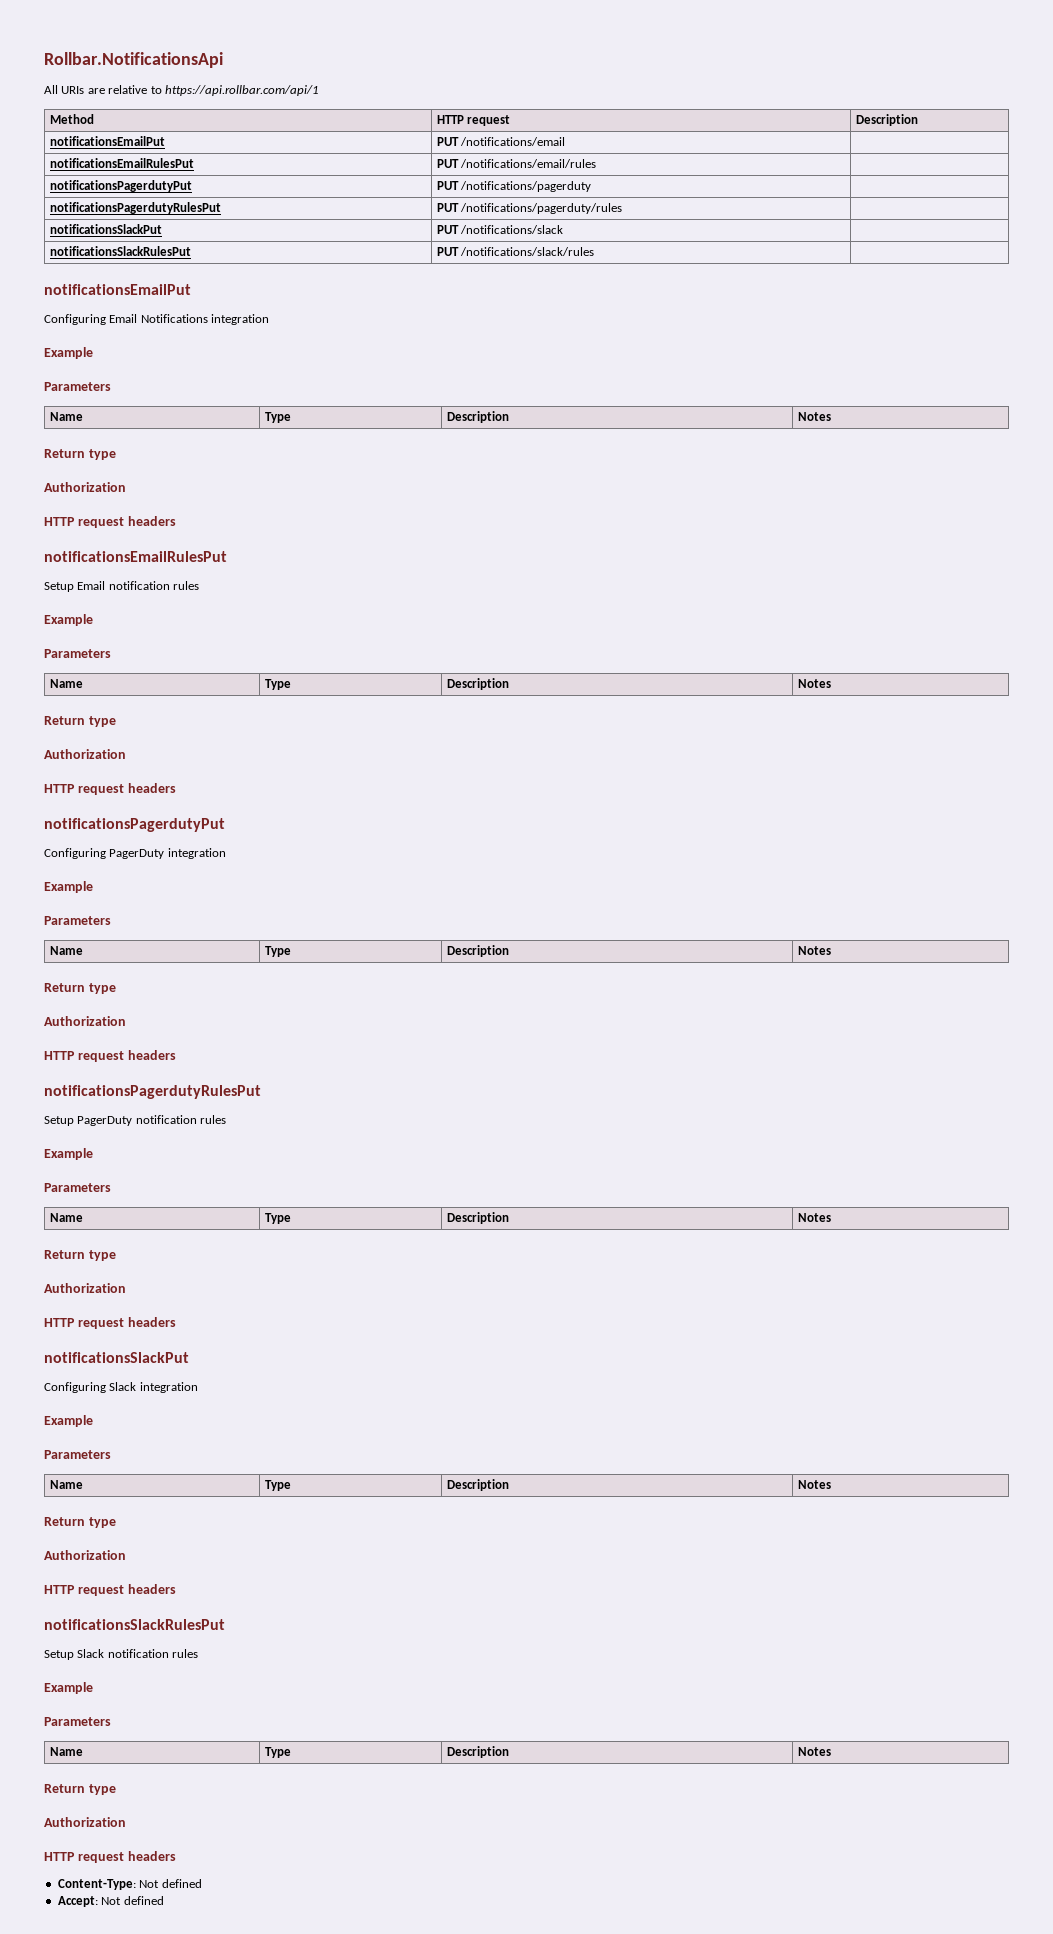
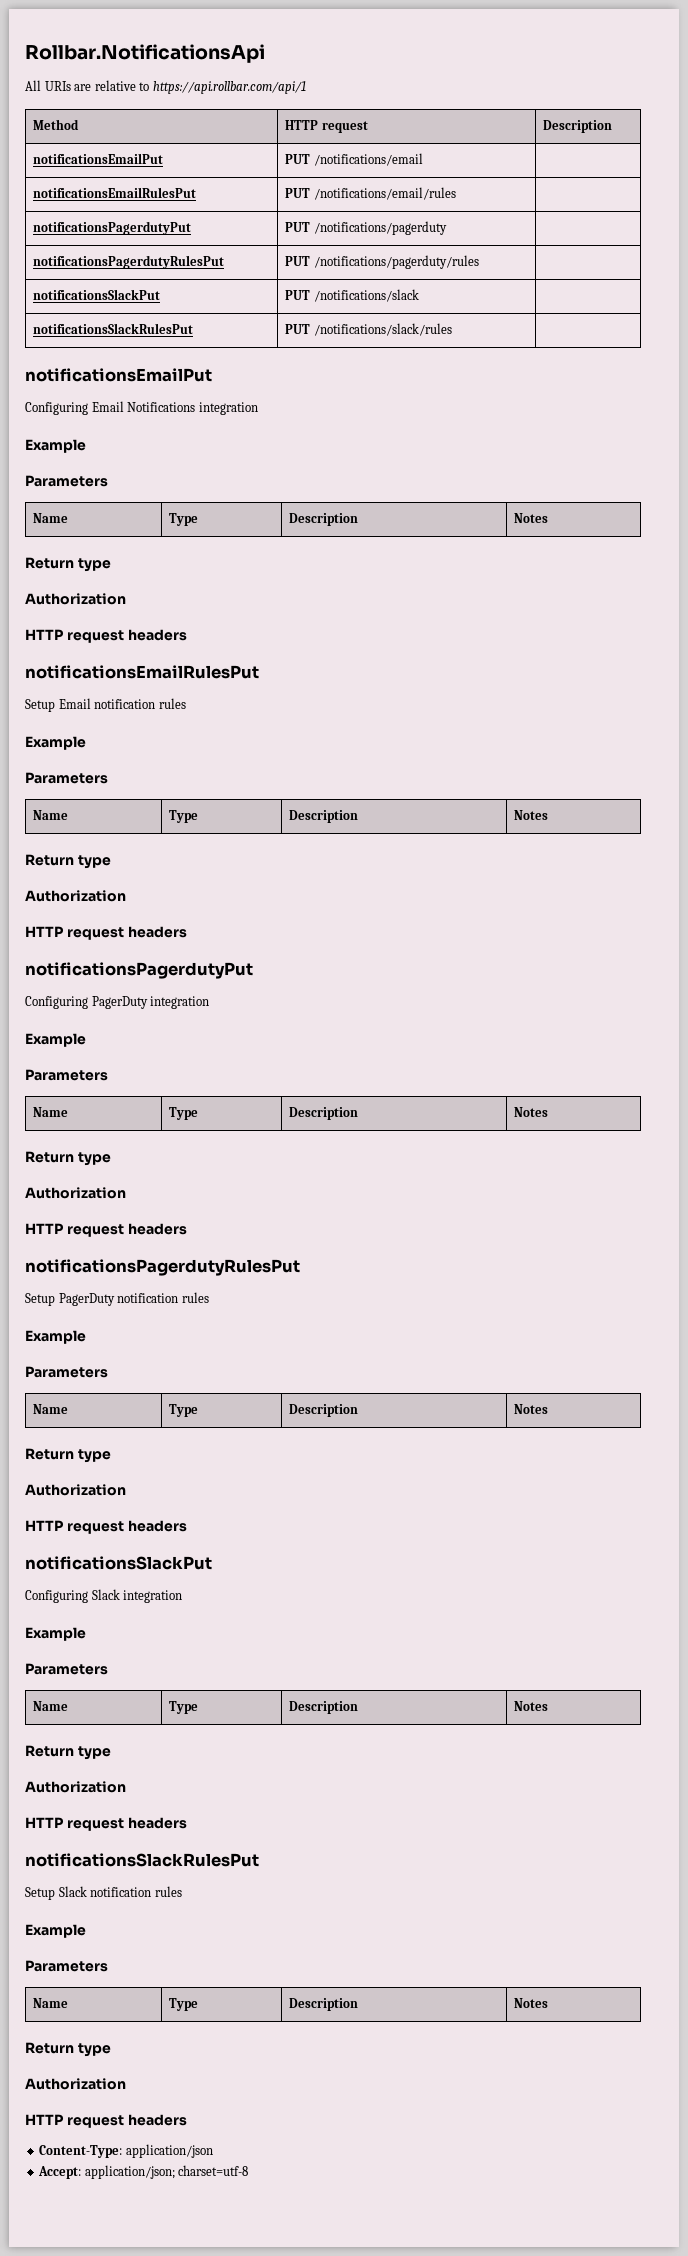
- Content-Type: Not defined
+ Content-Type: application/json
- Accept: Not defined
+ Accept: application/json; charset=utf-8

